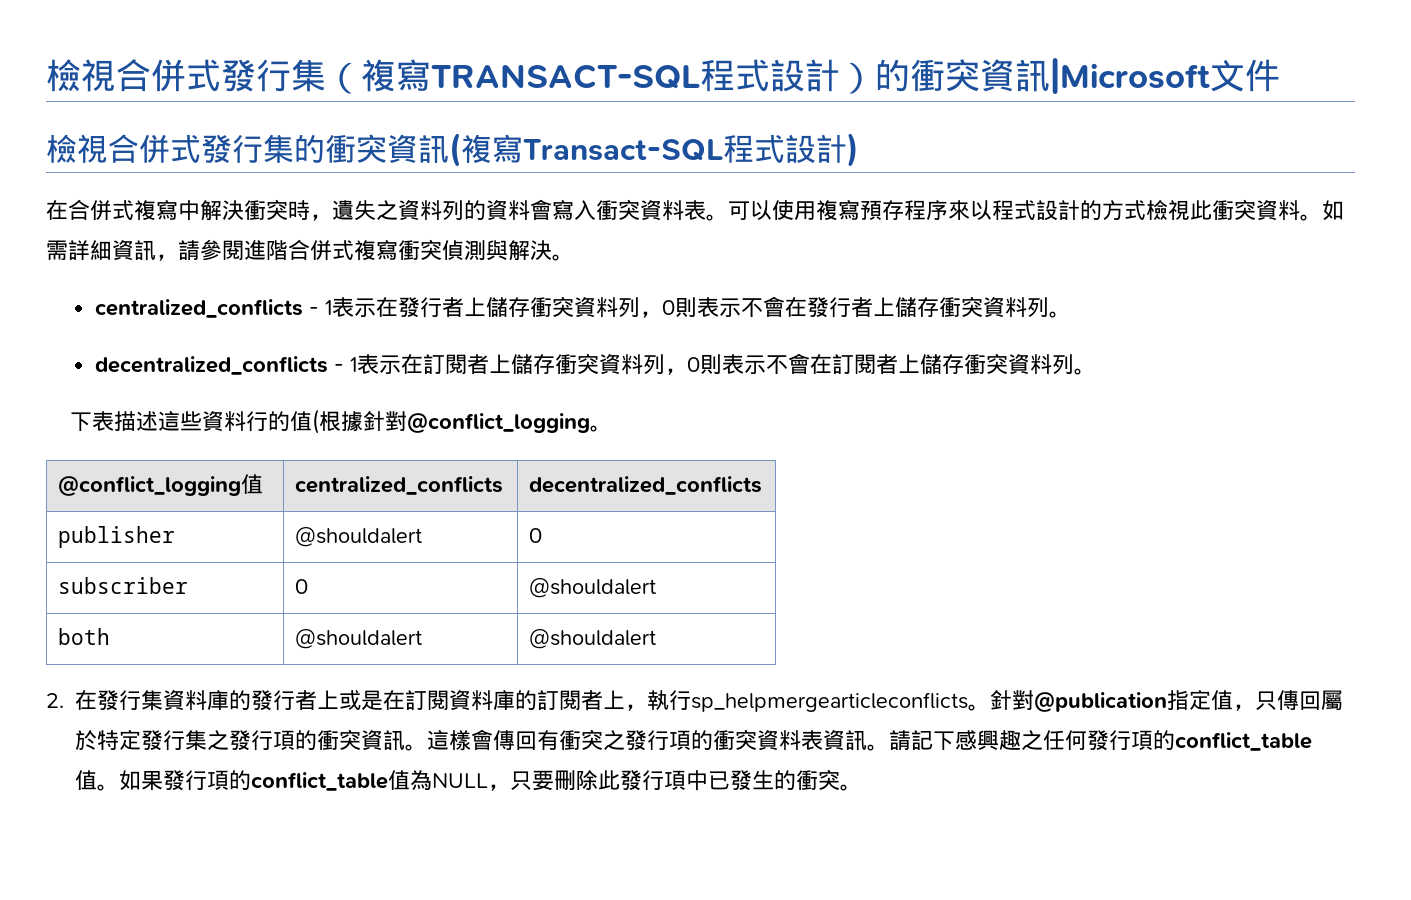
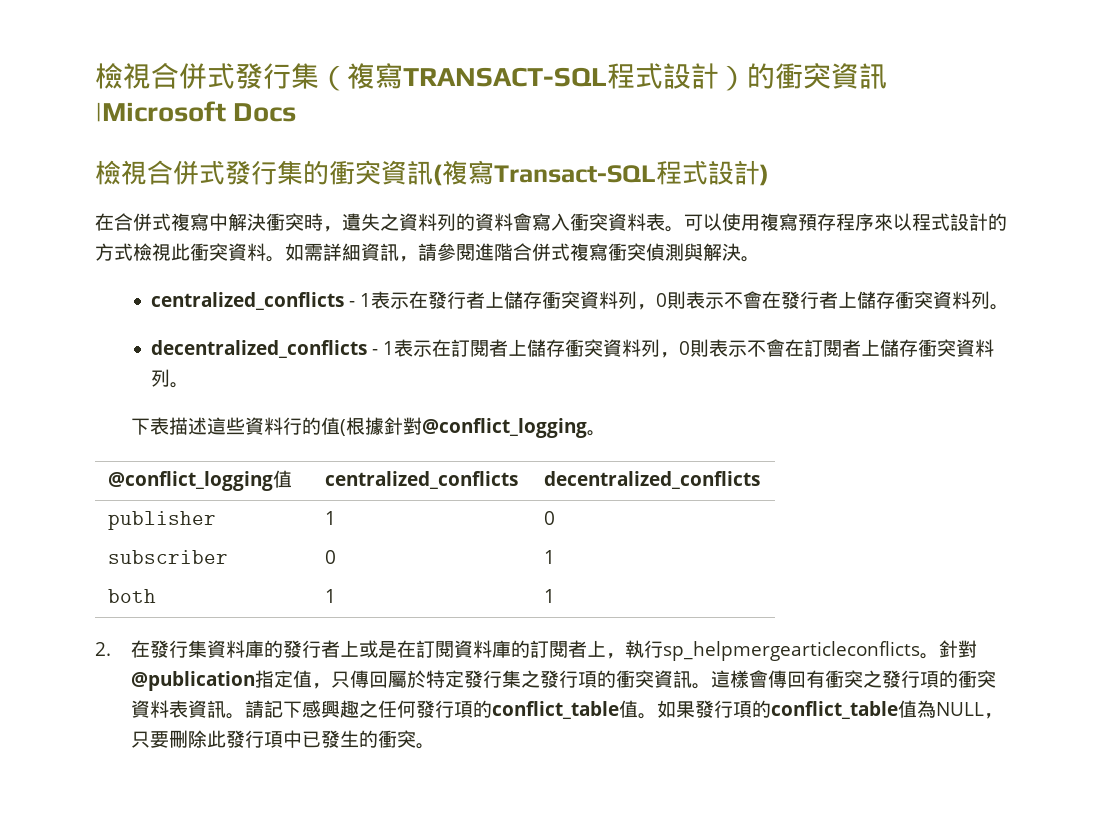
- 檢視合併式發行集（複寫TRANSACT-SQL程式設計）的衝突資訊|Microsoft文件
+ 檢視合併式發行集（複寫TRANSACT-SQL程式設計）的衝突資訊|Microsoft Docs
- publisher | @shouldalert | 0
+ publisher | 1 | 0
- subscriber | 0 | @shouldalert
+ subscriber | 0 | 1
- both | @shouldalert | @shouldalert
+ both | 1 | 1

